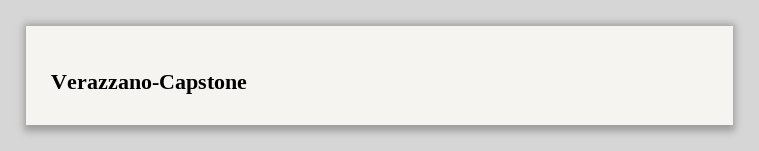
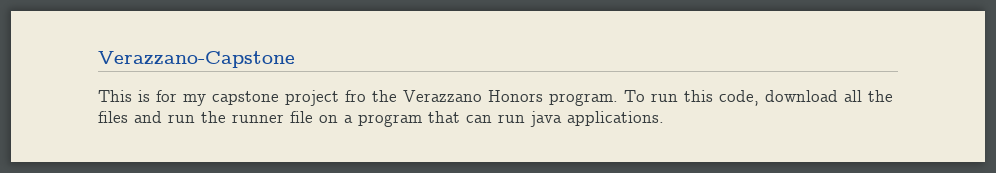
+ This is for my capstone project fro the Verazzano Honors program. To run this code, download all the files and run the runner file on a program that can run java applications.

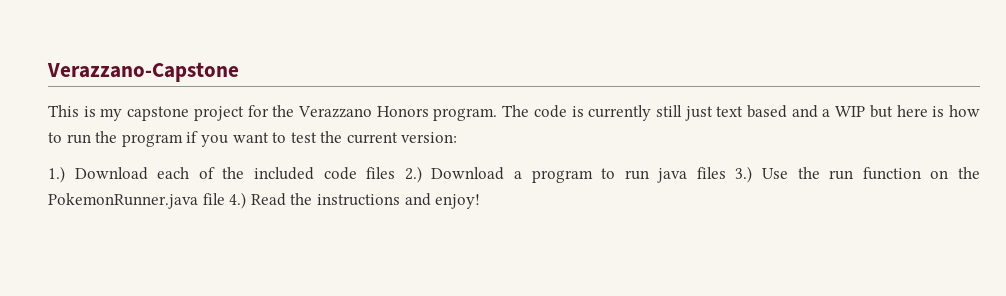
- This is for my capstone project fro the Verazzano Honors program.
+ This is my capstone project for the Verazzano Honors program.
- To run this code, download all the files and run the runner file on a program that can run java applications.
+ The code is currently still just text based and a WIP but here is how to run the program if you want to test the current version:
+ 1.) Download each of the included code files 2.) Download a program to run java files 3.) Use the run function on the PokemonRunner.java file 4.) Read the instructions and enjoy!

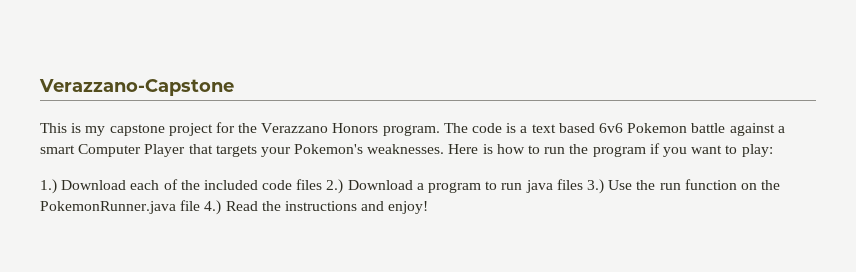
- The code is currently still just text based and a WIP but here is how to run the program if you want to test the current version:
+ The code is a text based 6v6 Pokemon battle against a smart Computer Player that targets your Pokemon's weaknesses. Here is how to run the program if you want to play:

